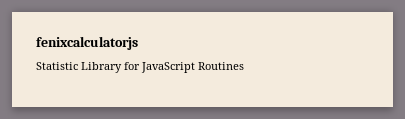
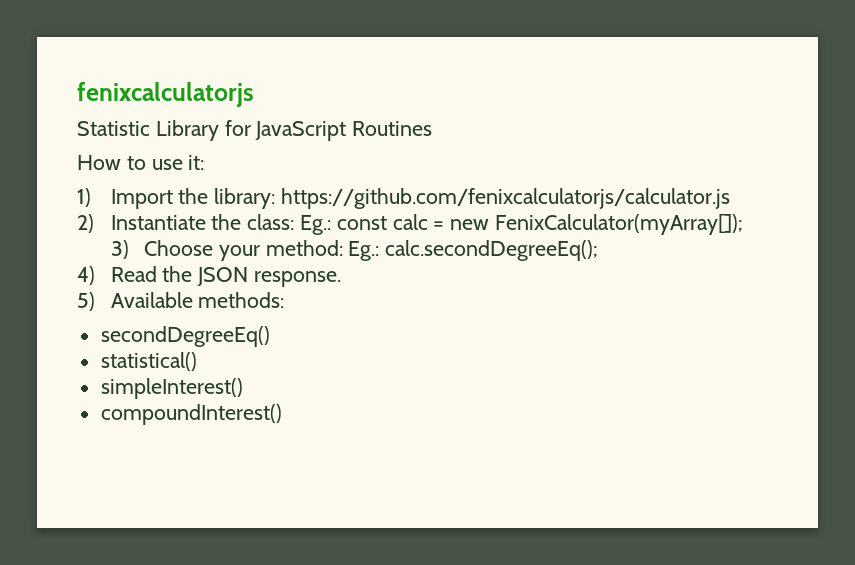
+ How to use it:
+ 1) Import the library: https://github.com/fenixcalculatorjs/calculator.js
+ 2) Instantiate the class: Eg.: const calc = new FenixCalculator(myArray[]);
+ 3) Choose your method: Eg.: calc.secondDegreeEq();
+ 4) Read the JSON response.
+ 5) Available methods:
+ secondDegreeEq()
+ statistical()
+ simpleInterest()
+ compoundInterest()

